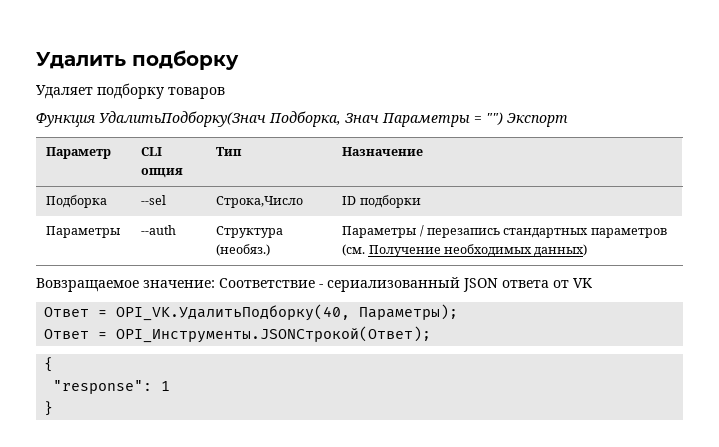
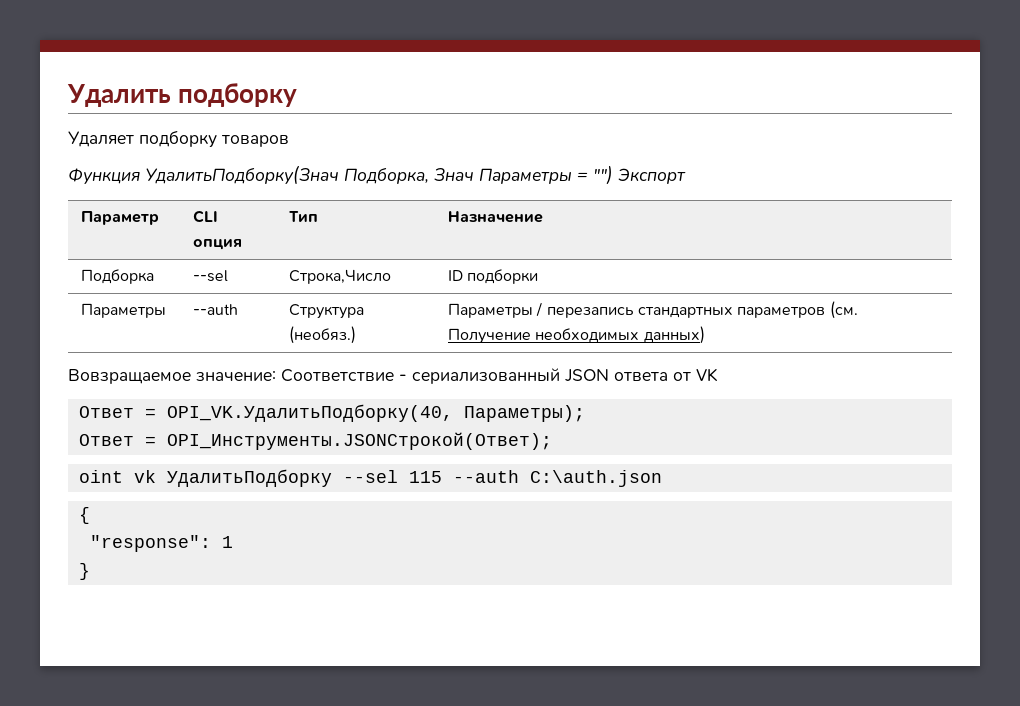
+ oint vk УдалитьПодборку --sel 115 --auth C:\auth.json

